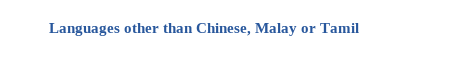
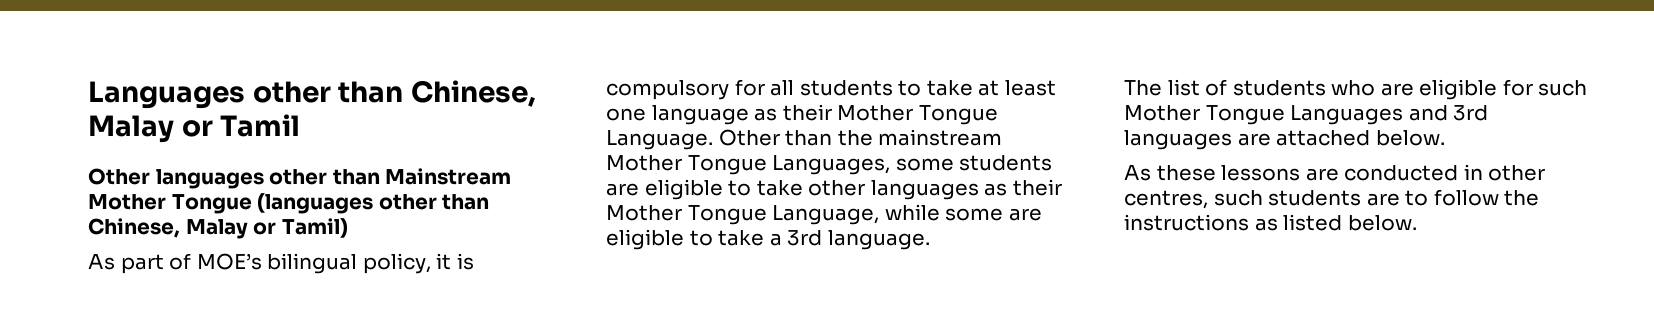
+ Other languages other than Mainstream Mother Tongue (languages other than Chinese, Malay or Tamil)
+ As part of MOE’s bilingual policy, it is compulsory for all students to take at least one language as their Mother Tongue Language. Other than the mainstream Mother Tongue Languages, some students are eligible to take other languages as their Mother Tongue Language, while some are eligible to take a 3rd language.
+ The list of students who are eligible for such Mother Tongue Languages and 3rd languages are attached below.
+ As these lessons are conducted in other centres, such students are to follow the instructions as listed below.

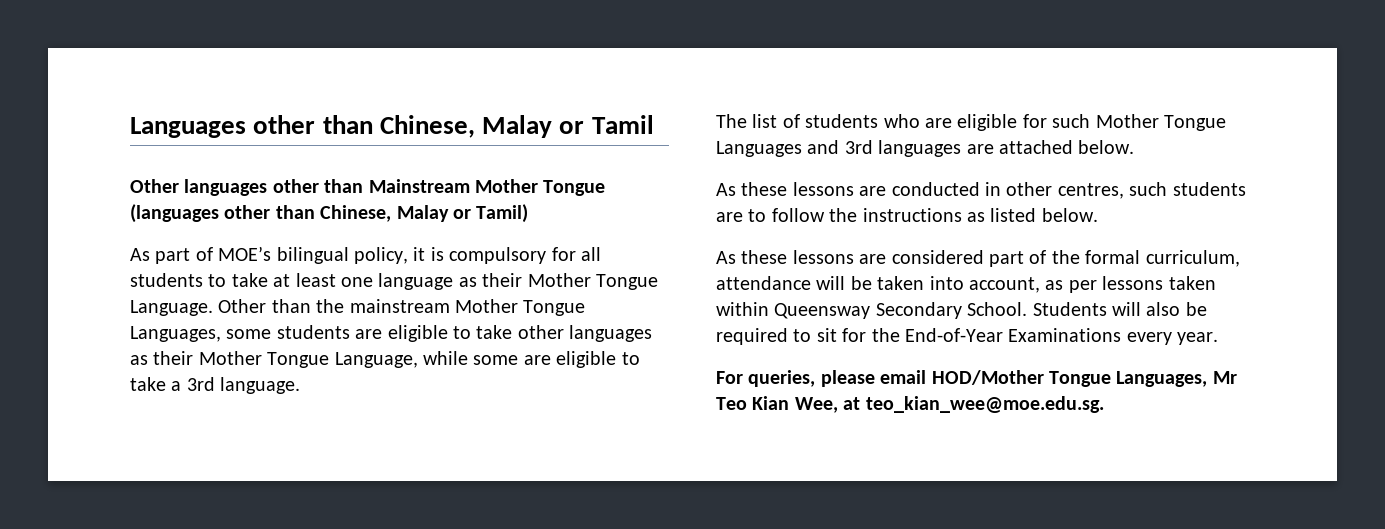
+ As these lessons are considered part of the formal curriculum, attendance will be taken into account, as per lessons taken within Queensway Secondary School. Students will also be required to sit for the End-of-Year Examinations every year.
+ For queries, please email HOD/Mother Tongue Languages, Mr Teo Kian Wee, at teo_kian_wee@moe.edu.sg.

